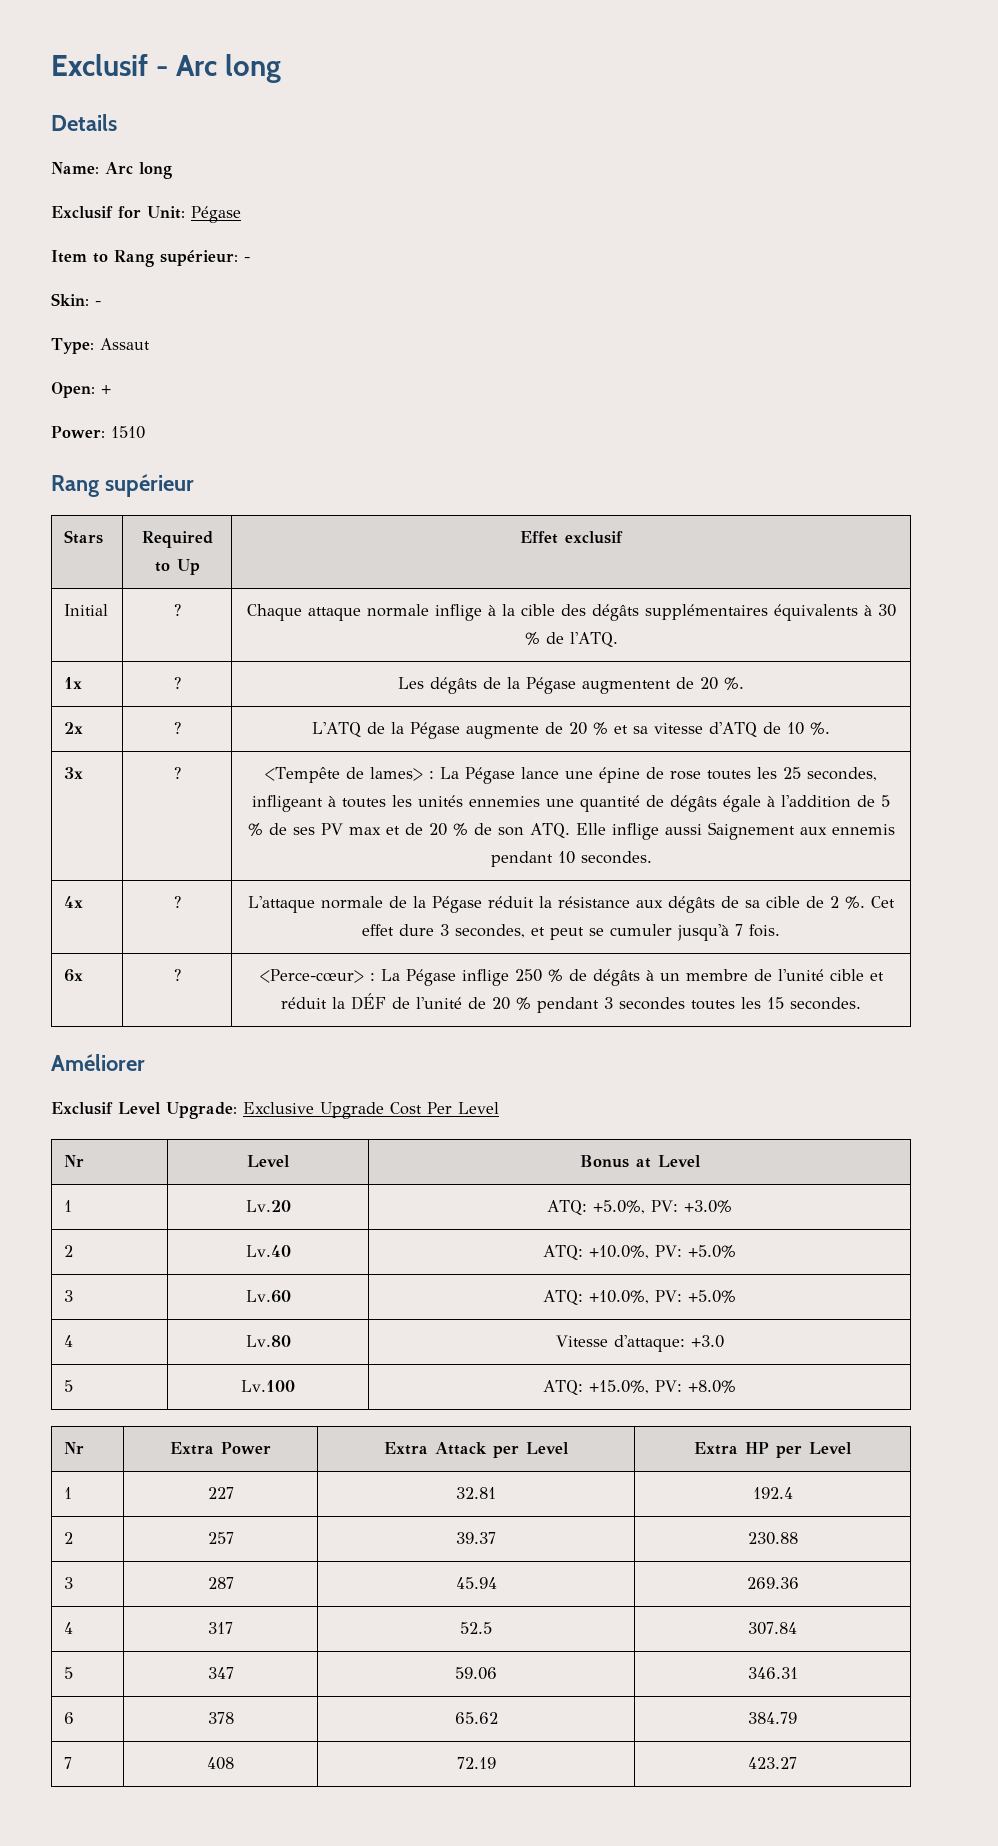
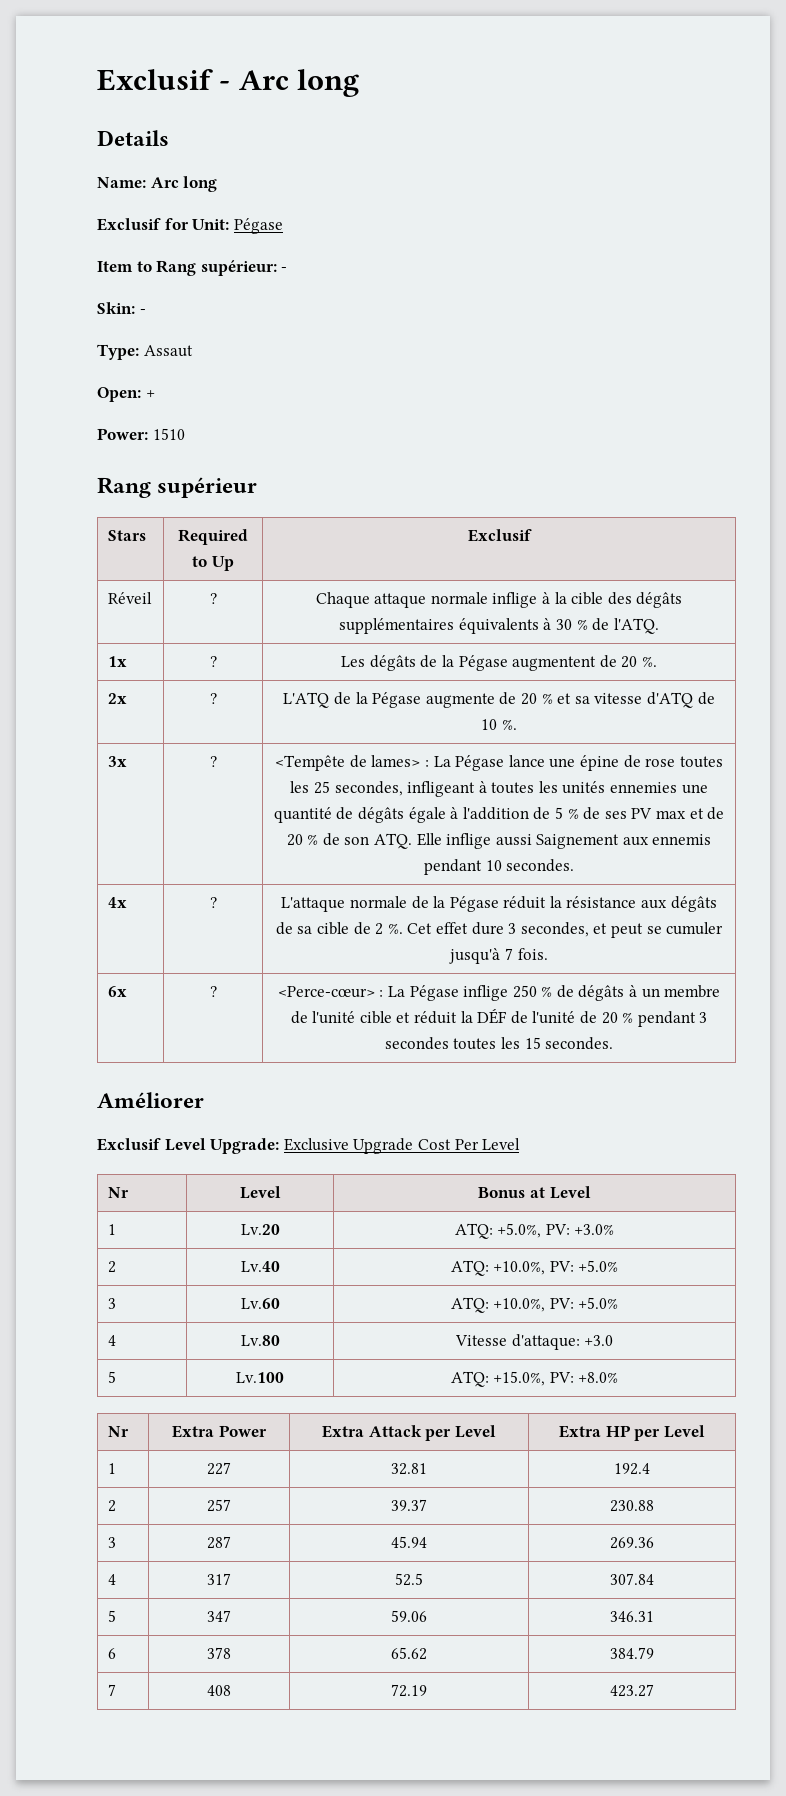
- Stars | Required to Up | Effet exclusif
- Initial | ? | Chaque attaque normale inflige à la cible des dégâts supplémentaires équivalents à 30 % de l'ATQ.
+ Stars | Required to Up | Exclusif
+ Réveil | ? | Chaque attaque normale inflige à la cible des dégâts supplémentaires équivalents à 30 % de l'ATQ.

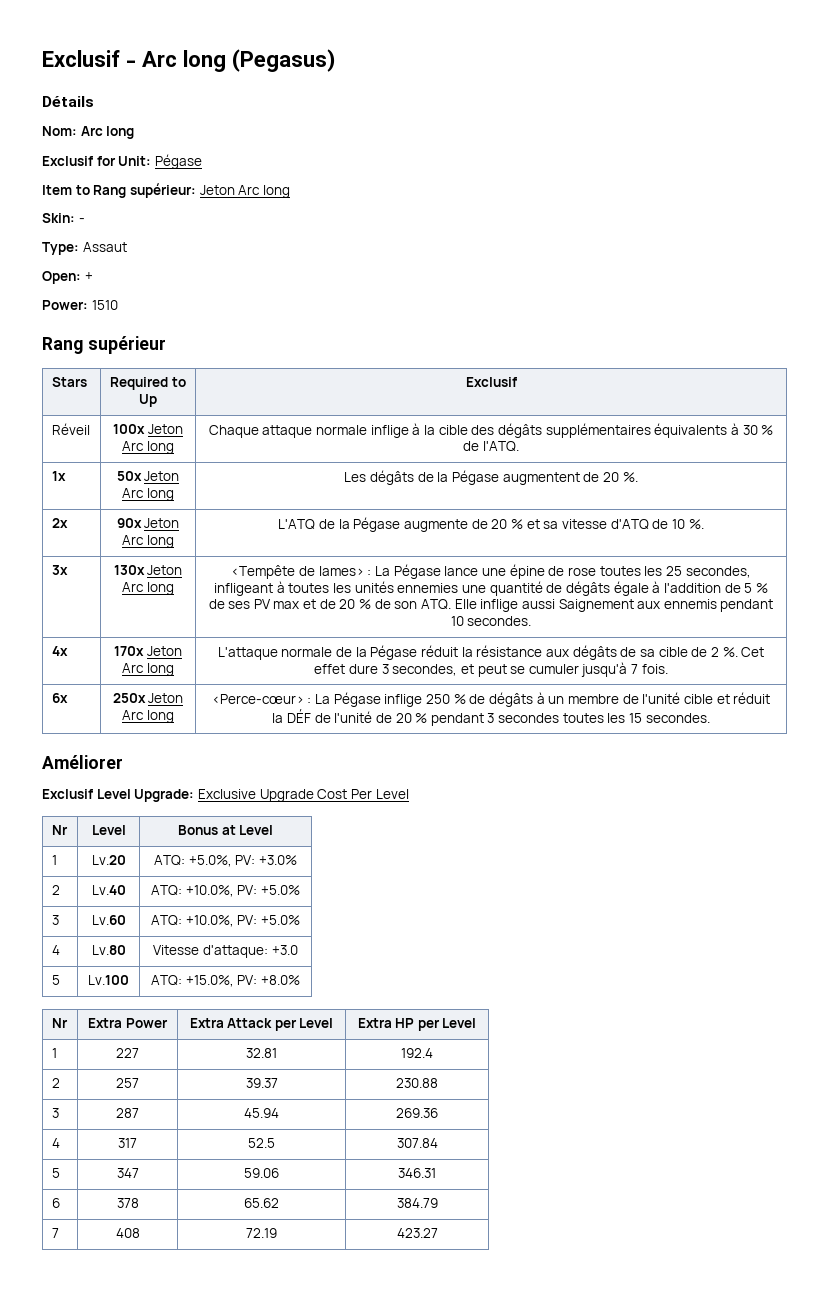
- Exclusif - Arc long
- Details
- Name: Arc long
+ Exclusif - Arc long (Pegasus)
+ Détails
+ Nom: Arc long
- Item to Rang supérieur: -
+ Item to Rang supérieur: Jeton Arc long
- Réveil | ? | Chaque attaque normale inflige à la cible des dégâts supplémentaires équivalents à 30 % de l'ATQ.
+ Réveil | 100x Jeton Arc long | Chaque attaque normale inflige à la cible des dégâts supplémentaires équivalents à 30 % de l'ATQ.
- 1x | ? | Les dégâts de la Pégase augmentent de 20 %.
+ 1x | 50x Jeton Arc long | Les dégâts de la Pégase augmentent de 20 %.
- 2x | ? | L'ATQ de la Pégase augmente de 20 % et sa vitesse d'ATQ de 10 %.
+ 2x | 90x Jeton Arc long | L'ATQ de la Pégase augmente de 20 % et sa vitesse d'ATQ de 10 %.
- 3x | ?
+ 3x | 130x Jeton Arc long
- 4x | ? | L'attaque normale de la Pégase réduit la résistance aux dégâts de sa cible de 2 %. Cet effet dure 3 secondes, et peut se cumuler jusqu'à 7 fois.
+ 4x | 170x Jeton Arc long | L'attaque normale de la Pégase réduit la résistance aux dégâts de sa cible de 2 %. Cet effet dure 3 secondes, et peut se cumuler jusqu'à 7 fois.
- 6x | ? | <Perce-cœur> : La Pégase inflige 250 % de dégâts à un membre de l'unité cible et réduit la DÉF de l'unité de 20 % pendant 3 secondes toutes les 15 secondes.
+ 6x | 250x Jeton Arc long | <Perce-cœur> : La Pégase inflige 250 % de dégâts à un membre de l'unité cible et réduit la DÉF de l'unité de 20 % pendant 3 secondes toutes les 15 secondes.

